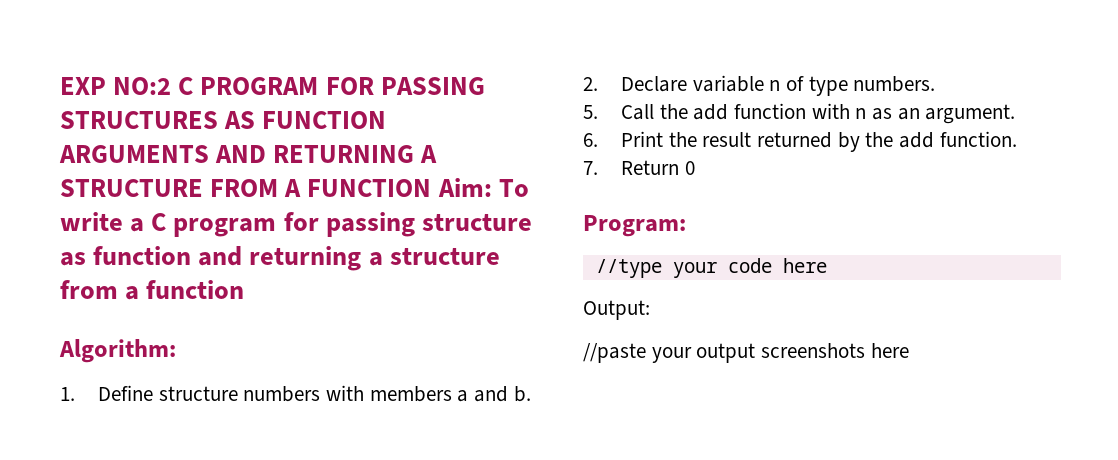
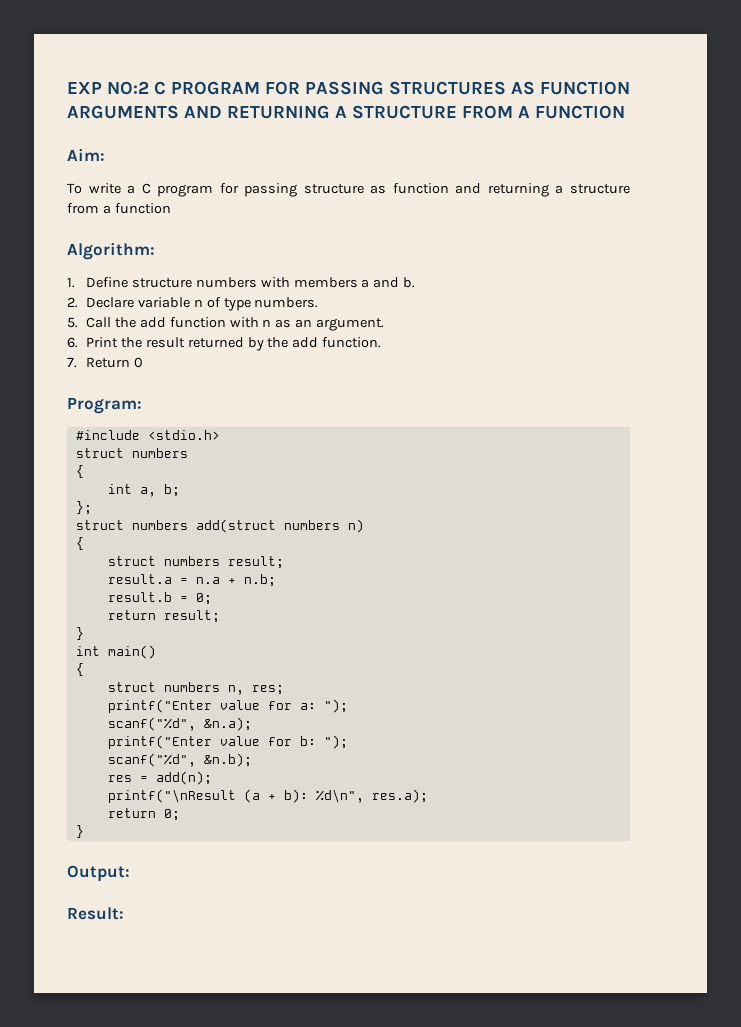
- EXP NO:2 C PROGRAM FOR PASSING STRUCTURES AS FUNCTION ARGUMENTS AND RETURNING A STRUCTURE FROM A FUNCTION Aim: To write a C program for passing structure as function and returning a structure from a function
+ EXP NO:2 C PROGRAM FOR PASSING STRUCTURES AS FUNCTION ARGUMENTS AND RETURNING A STRUCTURE FROM A FUNCTION
+ Aim:
+ To write a C program for passing structure as function and returning a structure from a function
- //type your code here
+ #include <stdio.h>
+ struct numbers
+ {
+ int a, b;
+ };
+ struct numbers add(struct numbers n)
+ {
+ struct numbers result;
+ result.a = n.a + n.b;
+ result.b = 0;
+ return result;
+ }
+ int main()
+ {
+ struct numbers n, res;
+ printf("Enter value for a: ");
+ scanf("%d", &n.a);
+ printf("Enter value for b: ");
+ scanf("%d", &n.b);
+ res = add(n);
+ printf("\nResult (a + b): %d\n", res.a);
+ return 0;
+ }
  Output:
- //paste your output screenshots here
+ Result:

